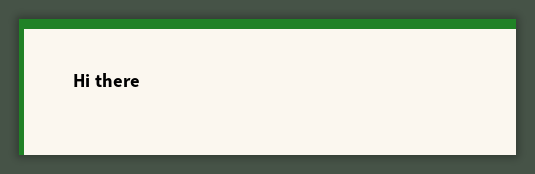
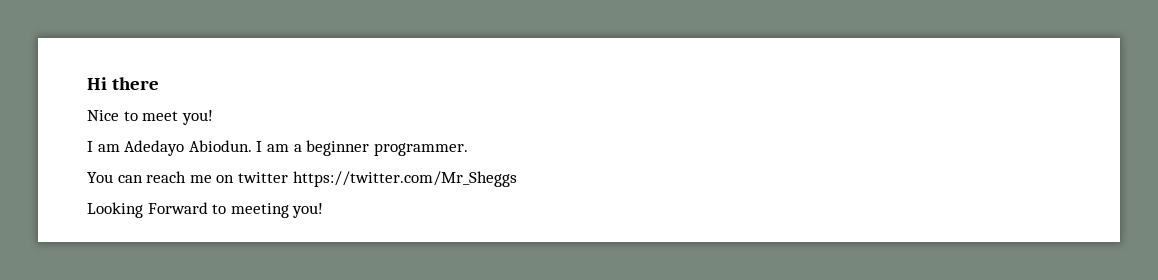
+ Nice to meet you!
+ I am Adedayo Abiodun. I am a beginner programmer.
+ You can reach me on twitter https://twitter.com/Mr_Sheggs
+ Looking Forward to meeting you!

